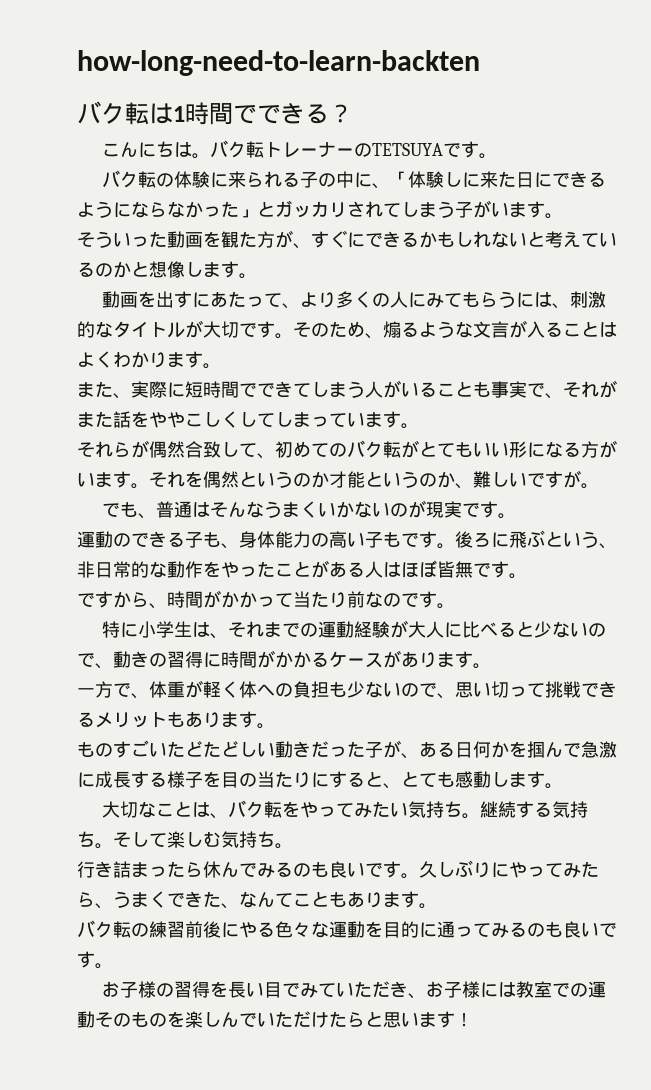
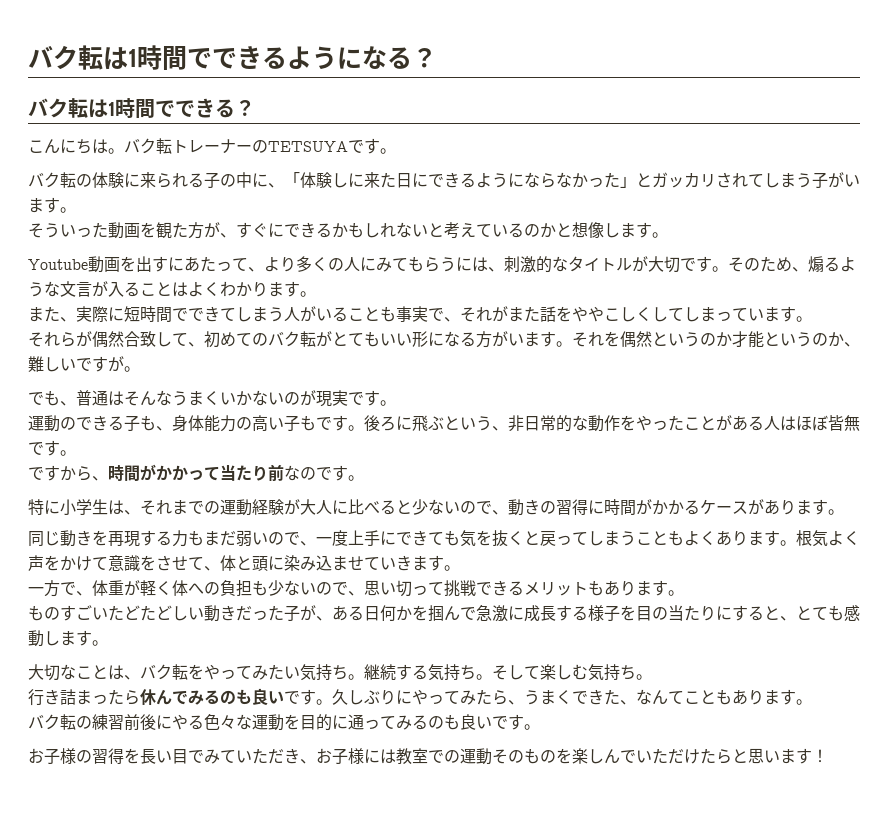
- how-long-need-to-learn-backten
+ バク転は1時間でできるようになる？
- 動画を出すにあたって、より多くの人にみてもらうには、刺激的なタイトルが大切です。
+ Youtube動画を出すにあたって、より多くの人にみてもらうには、刺激的なタイトルが大切です。
+ 同じ動きを再現する力もまだ弱いので、一度上手にできても気を抜くと戻ってしまうこともよくあります。根気よく声をかけて意識をさせて、体と頭に染み込ませていきます。

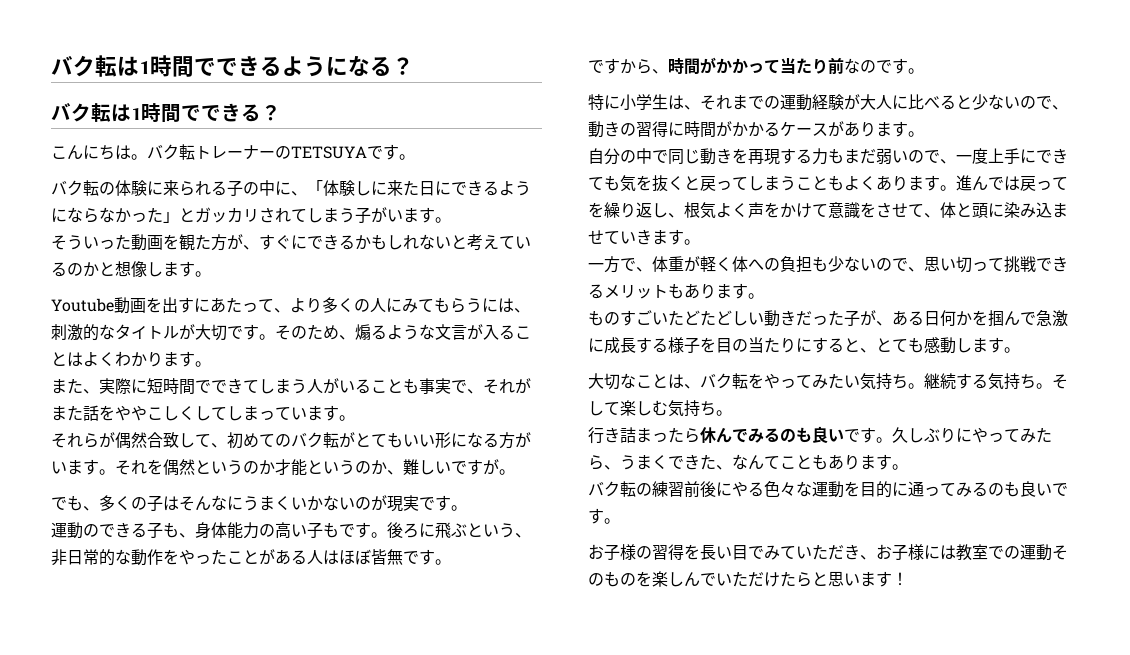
- でも、普通はそんなうまくいかないのが現実です。
+ でも、多くの子はそんなにうまくいかないのが現実です。
- 同じ動きを再現する力もまだ弱いので、一度上手にできても気を抜くと戻ってしまうこともよくあります。
+ 自分の中で同じ動きを再現する力もまだ弱いので、一度上手にできても気を抜くと戻ってしまうこともよくあります。
- 根気よく声をかけて意識をさせて、体と頭に染み込ませていきます。
+ 進んでは戻ってを繰り返し、根気よく声をかけて意識をさせて、体と頭に染み込ませていきます。

